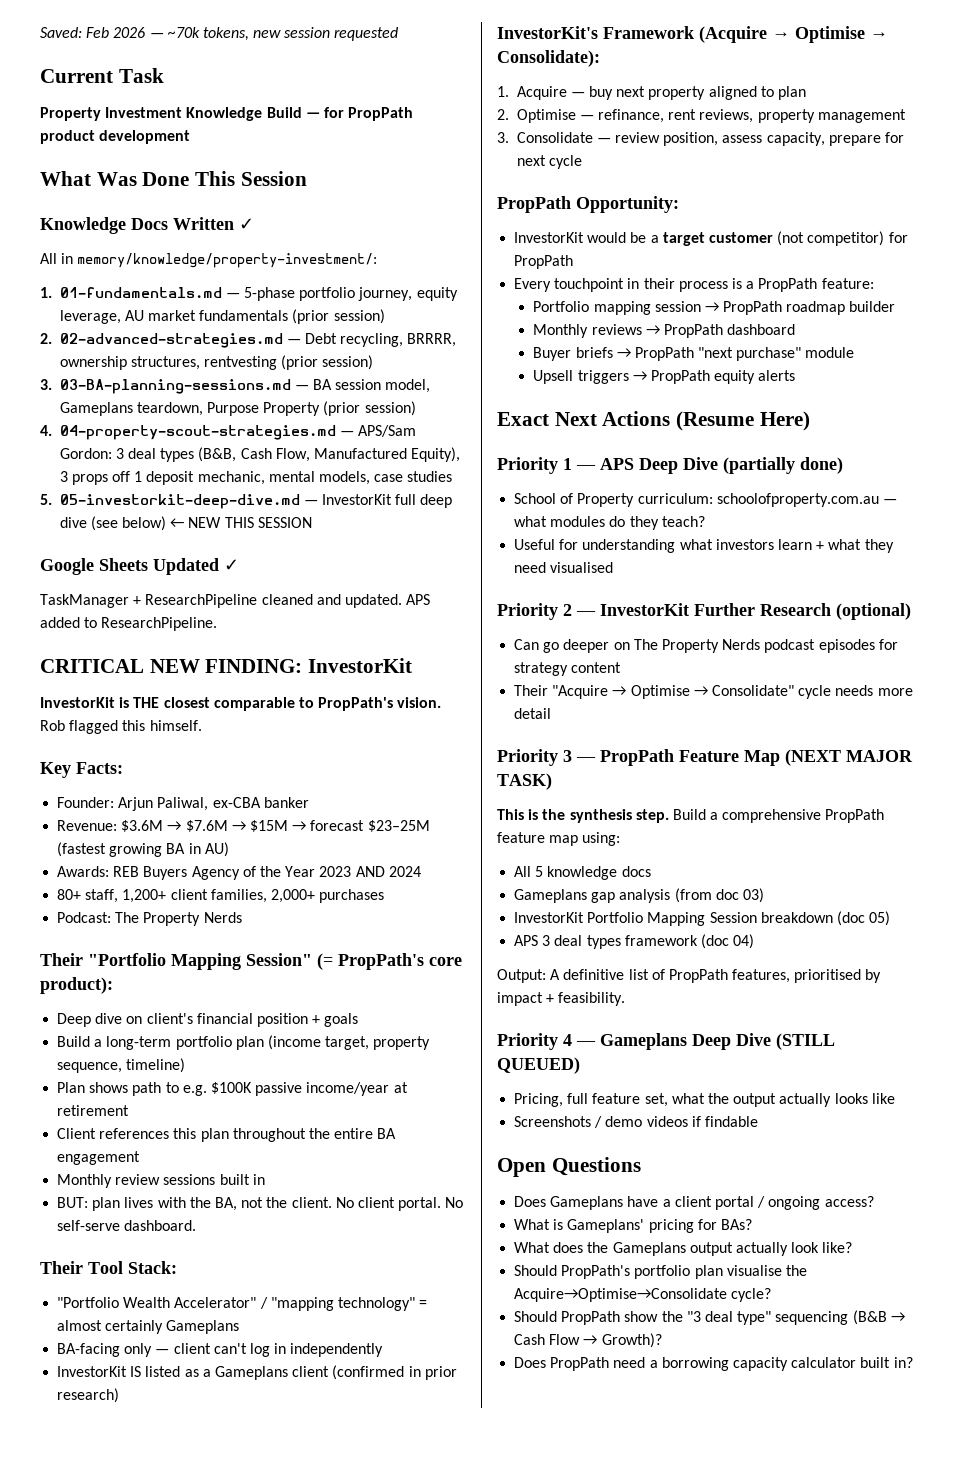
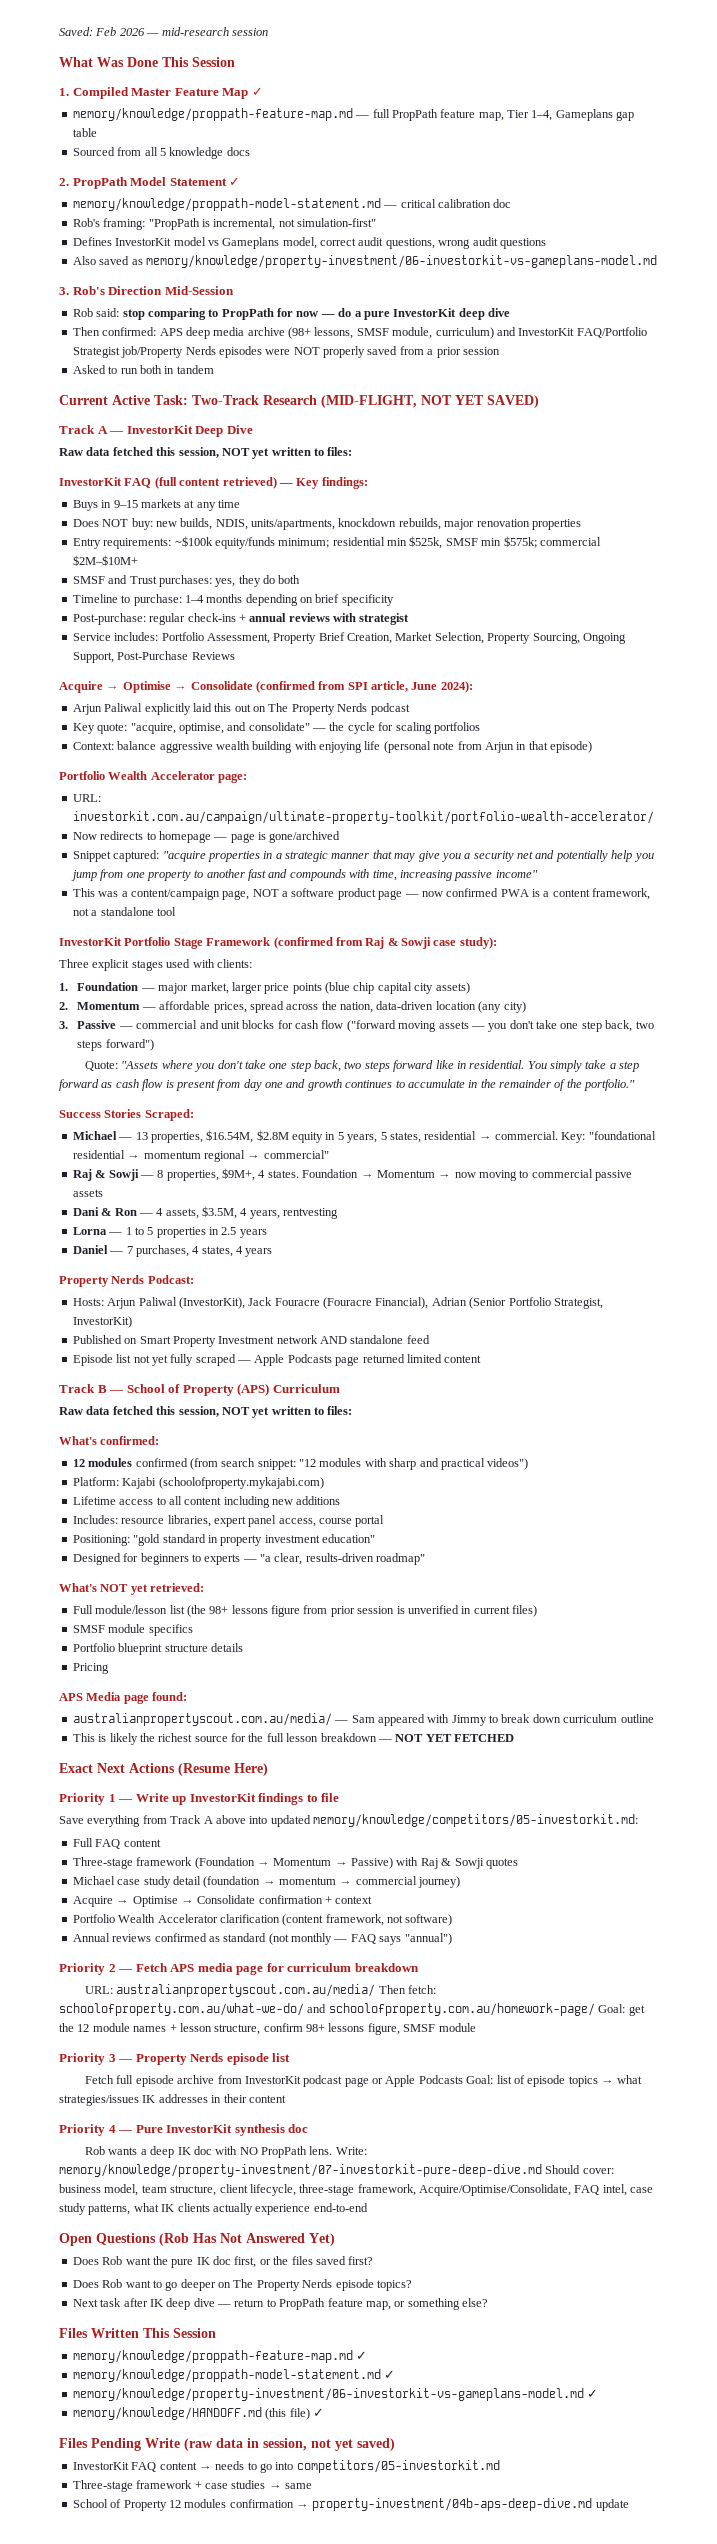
- Saved: Feb 2026 — ~70k tokens, new session requested
- Current Task
- Property Investment Knowledge Build — for PropPath product development
+ Saved: Feb 2026 — mid-research session
- Knowledge Docs Written ✓
- All in memory/knowledge/property-investment/:
- 1. 01-fundamentals.md — 5-phase portfolio journey, equity leverage, AU market fundamentals (prior session)
- 2. 02-advanced-strategies.md — Debt recycling, BRRRR, ownership structures, rentvesting (prior session)
- 3. 03-BA-planning-sessions.md — BA session model, Gameplans teardown, Purpose Property (prior session)
- 4. 04-property-scout-strategies.md — APS/Sam Gordon: 3 deal types (B&B, Cash Flow, Manufactured Equity), 3 props off 1 deposit mechanic, mental models, case studies
- 5. 05-investorkit-deep-dive.md — InvestorKit full deep dive (see below) ← NEW THIS SESSION
- Google Sheets Updated ✓
- TaskManager + ResearchPipeline cleaned and updated. APS added to ResearchPipeline.
- CRITICAL NEW FINDING: InvestorKit
- InvestorKit is THE closest comparable to PropPath's vision. Rob flagged this himself.
- Key Facts:
- Founder: Arjun Paliwal, ex-CBA banker
- Revenue: $3.6M → $7.6M → $15M → forecast $23–25M (fastest growing BA in AU)
- Awards: REB Buyers Agency of the Year 2023 AND 2024
- 80+ staff, 1,200+ client families, 2,000+ purchases
- Podcast: The Property Nerds
- Their "Portfolio Mapping Session" (= PropPath's core product):
- Deep dive on client's financial position + goals
- Build a long-term portfolio plan (income target, property sequence, timeline)
- Plan shows path to e.g. $100K passive income/year at retirement
- Client references this plan throughout the entire BA engagement
- Monthly review sessions built in
- BUT: plan lives with the BA, not the client. No client portal. No self-serve dashboard.
- Their Tool Stack:
- "Portfolio Wealth Accelerator" / "mapping technology" = almost certainly Gameplans
- BA-facing only — client can't log in independently
- InvestorKit IS listed as a Gameplans client (confirmed in prior research)
- InvestorKit's Framework (Acquire → Optimise → Consolidate):
- 1. Acquire — buy next property aligned to plan
- 2. Optimise — refinance, rent reviews, property management
- 3. Consolidate — review position, assess capacity, prepare for next cycle
- PropPath Opportunity:
- InvestorKit would be a target customer (not competitor) for PropPath
- Every touchpoint in their process is a PropPath feature:
- Portfolio mapping session → PropPath roadmap builder
- Monthly reviews → PropPath dashboard
- Buyer briefs → PropPath "next purchase" module
- Upsell triggers → PropPath equity alerts
+ 1. Compiled Master Feature Map ✓
+ memory/knowledge/proppath-feature-map.md — full PropPath feature map, Tier 1–4, Gameplans gap table
+ Sourced from all 5 knowledge docs
+ 2. PropPath Model Statement ✓
+ memory/knowledge/proppath-model-statement.md — critical calibration doc
+ Rob's framing: "PropPath is incremental, not simulation-first"
+ Defines InvestorKit model vs Gameplans model, correct audit questions, wrong audit questions
+ Also saved as memory/knowledge/property-investment/06-investorkit-vs-gameplans-model.md
+ 3. Rob's Direction Mid-Session
+ Rob said: stop comparing to PropPath for now — do a pure InvestorKit deep dive
+ Then confirmed: APS deep media archive (98+ lessons, SMSF module, curriculum) and InvestorKit FAQ/Portfolio Strategist job/Property Nerds episodes were NOT properly saved from a prior session
+ Asked to run both in tandem
+ Current Active Task: Two-Track Research (MID-FLIGHT, NOT YET SAVED)
+ Track A — InvestorKit Deep Dive
+ Raw data fetched this session, NOT yet written to files:
+ InvestorKit FAQ (full content retrieved) — Key findings:
+ Buys in 9–15 markets at any time
+ Does NOT buy: new builds, NDIS, units/apartments, knockdown rebuilds, major renovation properties
+ Entry requirements: ~$100k equity/funds minimum; residential min $525k, SMSF min $575k; commercial $2M–$10M+
+ SMSF and Trust purchases: yes, they do both
+ Timeline to purchase: 1–4 months depending on brief specificity
+ Post-purchase: regular check-ins + annual reviews with strategist
+ Service includes: Portfolio Assessment, Property Brief Creation, Market Selection, Property Sourcing, Ongoing Support, Post-Purchase Reviews
+ Acquire → Optimise → Consolidate (confirmed from SPI article, June 2024):
+ Arjun Paliwal explicitly laid this out on The Property Nerds podcast
+ Key quote: "acquire, optimise, and consolidate" — the cycle for scaling portfolios
+ Context: balance aggressive wealth building with enjoying life (personal note from Arjun in that episode)
+ Portfolio Wealth Accelerator page:
+ URL: investorkit.com.au/campaign/ultimate-property-toolkit/portfolio-wealth-accelerator/
+ Now redirects to homepage — page is gone/archived
+ Snippet captured: "acquire properties in a strategic manner that may give you a security net and potentially help you jump from one property to another fast and compounds with time, increasing passive income"
+ This was a content/campaign page, NOT a software product page — now confirmed PWA is a content framework, not a standalone tool
+ InvestorKit Portfolio Stage Framework (confirmed from Raj & Sowji case study):
+ Three explicit stages used with clients:
+ 1. Foundation — major market, larger price points (blue chip capital city assets)
+ 2. Momentum — affordable prices, spread across the nation, data-driven location (any city)
+ 3. Passive — commercial and unit blocks for cash flow ("forward moving assets — you don't take one step back, two steps forward")
+ Quote: "Assets where you don't take one step back, two steps forward like in residential. You simply take a step forward as cash flow is present from day one and growth continues to accumulate in the remainder of the portfolio."
+ Success Stories Scraped:
+ Michael — 13 properties, $16.54M, $2.8M equity in 5 years, 5 states, residential → commercial. Key: "foundational residential → momentum regional → commercial"
+ Raj & Sowji — 8 properties, $9M+, 4 states. Foundation → Momentum → now moving to commercial passive assets
+ Dani & Ron — 4 assets, $3.5M, 4 years, rentvesting
+ Lorna — 1 to 5 properties in 2.5 years
+ Daniel — 7 purchases, 4 states, 4 years
+ Property Nerds Podcast:
+ Hosts: Arjun Paliwal (InvestorKit), Jack Fouracre (Fouracre Financial), Adrian (Senior Portfolio Strategist, InvestorKit)
+ Published on Smart Property Investment network AND standalone feed
+ Episode list not yet fully scraped — Apple Podcasts page returned limited content
+ Track B — School of Property (APS) Curriculum
+ Raw data fetched this session, NOT yet written to files:
+ What's confirmed:
+ 12 modules confirmed (from search snippet: "12 modules with sharp and practical videos")
+ Platform: Kajabi (schoolofproperty.mykajabi.com)
+ Lifetime access to all content including new additions
+ Includes: resource libraries, expert panel access, course portal
+ Positioning: "gold standard in property investment education"
+ Designed for beginners to experts — "a clear, results-driven roadmap"
+ What's NOT yet retrieved:
+ Full module/lesson list (the 98+ lessons figure from prior session is unverified in current files)
+ SMSF module specifics
+ Portfolio blueprint structure details
+ Pricing
+ APS Media page found:
+ australianpropertyscout.com.au/media/ — Sam appeared with Jimmy to break down curriculum outline
+ This is likely the richest source for the full lesson breakdown — NOT YET FETCHED
- Priority 1 — APS Deep Dive (partially done)
- School of Property curriculum: schoolofproperty.com.au — what modules do they teach?
- Useful for understanding what investors learn + what they need visualised
- Priority 2 — InvestorKit Further Research (optional)
- Can go deeper on The Property Nerds podcast episodes for strategy content
- Their "Acquire → Optimise → Consolidate" cycle needs more detail
- Priority 3 — PropPath Feature Map (NEXT MAJOR TASK)
- This is the synthesis step. Build a comprehensive PropPath feature map using:
- All 5 knowledge docs
- Gameplans gap analysis (from doc 03)
- InvestorKit Portfolio Mapping Session breakdown (doc 05)
- APS 3 deal types framework (doc 04)
- Output: A definitive list of PropPath features, prioritised by impact + feasibility.
- Priority 4 — Gameplans Deep Dive (STILL QUEUED)
- Pricing, full feature set, what the output actually looks like
- Screenshots / demo videos if findable
- Open Questions
- Does Gameplans have a client portal / ongoing access?
- What is Gameplans' pricing for BAs?
- What does the Gameplans output actually look like?
- Should PropPath's portfolio plan visualise the Acquire→Optimise→Consolidate cycle?
- Should PropPath show the "3 deal type" sequencing (B&B → Cash Flow → Growth)?
- Does PropPath need a borrowing capacity calculator built in?
+ Priority 1 — Write up InvestorKit findings to file
+ Save everything from Track A above into updated memory/knowledge/competitors/05-investorkit.md:
+ Full FAQ content
+ Three-stage framework (Foundation → Momentum → Passive) with Raj & Sowji quotes
+ Michael case study detail (foundation → momentum → commercial journey)
+ Acquire → Optimise → Consolidate confirmation + context
+ Portfolio Wealth Accelerator clarification (content framework, not software)
+ Annual reviews confirmed as standard (not monthly — FAQ says "annual")
+ Priority 2 — Fetch APS media page for curriculum breakdown
+ URL: australianpropertyscout.com.au/media/ Then fetch: schoolofproperty.com.au/what-we-do/ and schoolofproperty.com.au/homework-page/ Goal: get the 12 module names + lesson structure, confirm 98+ lessons figure, SMSF module
+ Priority 3 — Property Nerds episode list
+ Fetch full episode archive from InvestorKit podcast page or Apple Podcasts Goal: list of episode topics → what strategies/issues IK addresses in their content
+ Priority 4 — Pure InvestorKit synthesis doc
+ Rob wants a deep IK doc with NO PropPath lens. Write: memory/knowledge/property-investment/07-investorkit-pure-deep-dive.md Should cover: business model, team structure, client lifecycle, three-stage framework, Acquire/Optimise/Consolidate, FAQ intel, case study patterns, what IK clients actually experience end-to-end
+ Open Questions (Rob Has Not Answered Yet)
+ Does Rob want the pure IK doc first, or the files saved first?
+ Does Rob want to go deeper on The Property Nerds episode topics?
+ Next task after IK deep dive — return to PropPath feature map, or something else?
+ Files Written This Session
+ memory/knowledge/proppath-feature-map.md ✓
+ memory/knowledge/proppath-model-statement.md ✓
+ memory/knowledge/property-investment/06-investorkit-vs-gameplans-model.md ✓
+ memory/knowledge/HANDOFF.md (this file) ✓
+ Files Pending Write (raw data in session, not yet saved)
+ InvestorKit FAQ content → needs to go into competitors/05-investorkit.md
+ Three-stage framework + case studies → same
+ School of Property 12 modules confirmation → property-investment/04b-aps-deep-dive.md update

